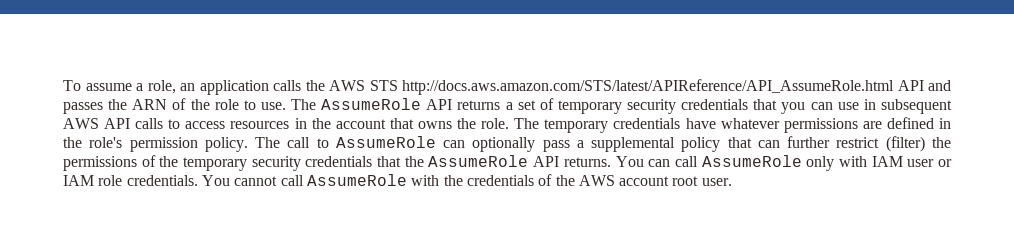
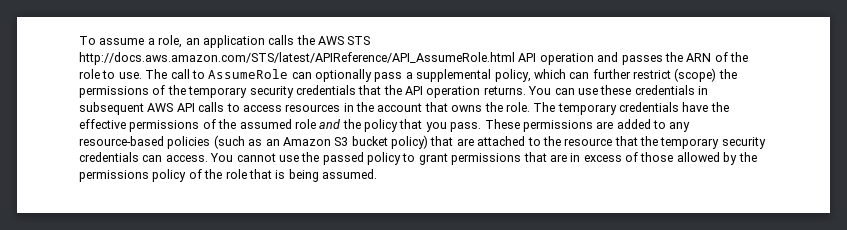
- To assume a role, an application calls the AWS STS http://docs.aws.amazon.com/STS/latest/APIReference/API_AssumeRole.html API and passes the ARN of the role to use.
+ To assume a role, an application calls the AWS STS http://docs.aws.amazon.com/STS/latest/APIReference/API_AssumeRole.html API operation and passes the ARN of the role to use.
- The AssumeRole API returns a set of temporary security credentials that you can use in subsequent AWS API calls to access resources in the account that owns the role.
+ The call to AssumeRole can optionally pass a supplemental policy, which can further restrict (scope) the permissions of the temporary security credentials that the API operation returns. You can use these credentials in subsequent AWS API calls to access resources in the account that owns the role.
- The temporary credentials have whatever permissions are defined in the role's permission policy. The call to AssumeRole can optionally pass a supplemental policy that can further restrict (filter) the permissions of the temporary security credentials that the AssumeRole API returns. You can call AssumeRole only with IAM user or IAM role credentials. You cannot call AssumeRole with the credentials of the AWS account root user.
+ The temporary credentials have the effective permissions of the assumed role and the policy that you pass. These permissions are added to any resource-based policies (such as an Amazon S3 bucket policy) that are attached to the resource that the temporary security credentials can access. You cannot use the passed policy to grant permissions that are in excess of those allowed by the permissions policy of the role that is being assumed.

